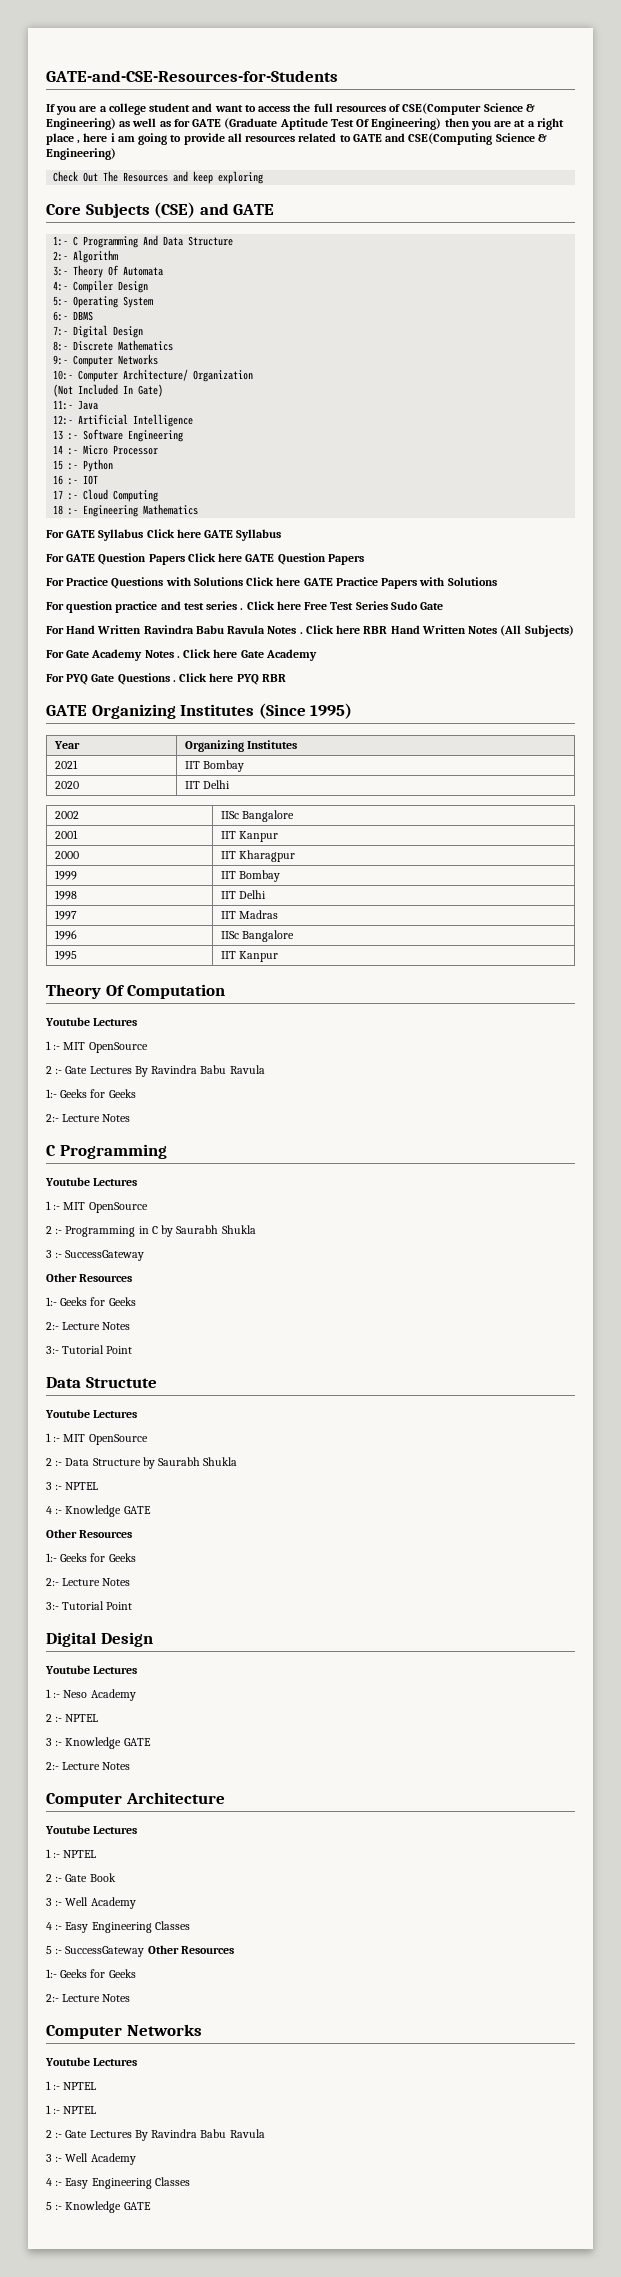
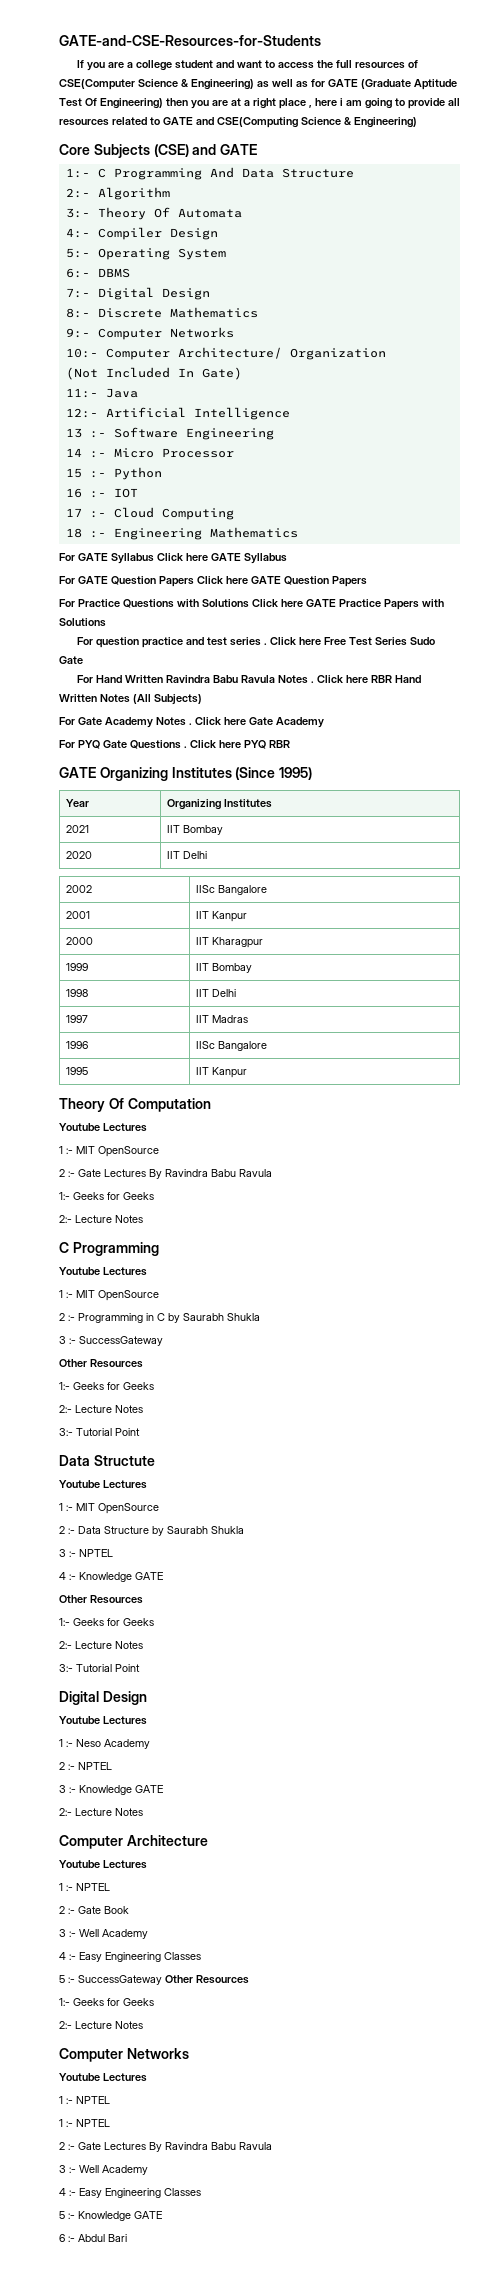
- Check Out The Resources and keep exploring
+ 6 :- Abdul Bari

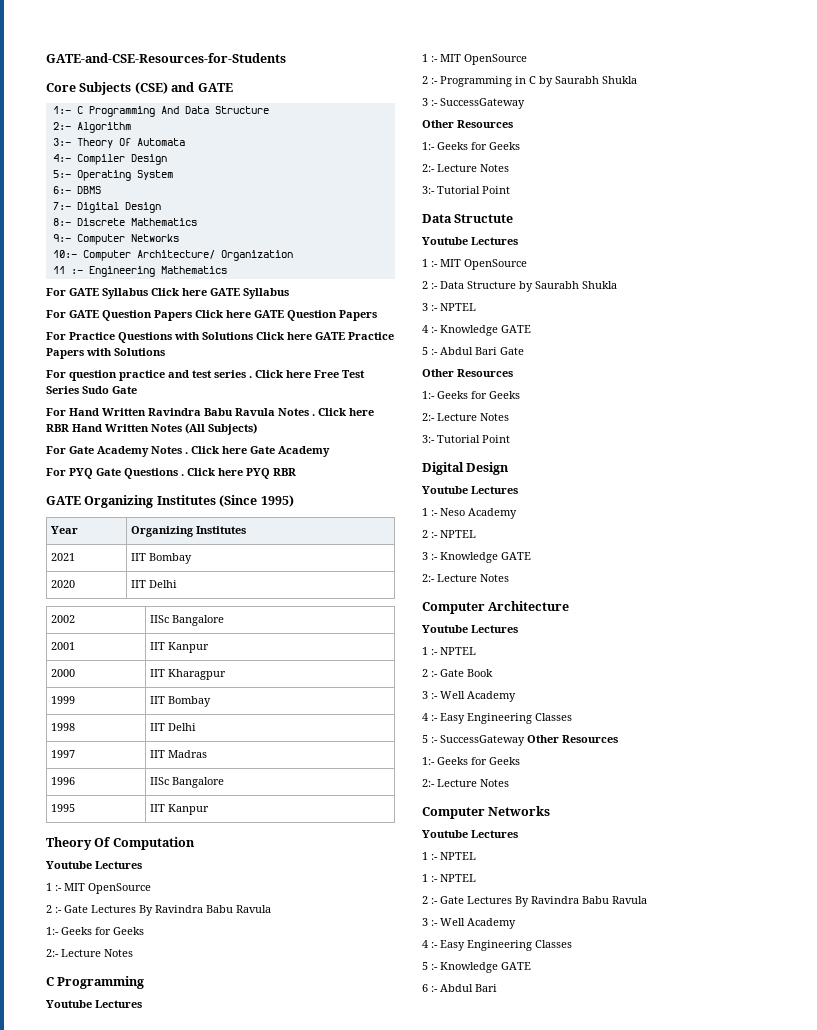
- If you are a college student and want to access the full resources of CSE(Computer Science & Engineering) as well as for GATE (Graduate Aptitude Test Of Engineering) then you are at a right place , here i am going to provide all resources related to GATE and CSE(Computing Science & Engineering)
- (Not Included In Gate)
- 11:- Java
- 12:- Artificial Intelligence
- 13 :- Software Engineering
- 14 :- Micro Processor
- 15 :- Python
- 16 :- IOT
- 17 :- Cloud Computing
- 18 :- Engineering Mathematics
+ 11 :- Engineering Mathematics
+ 5 :- Abdul Bari Gate

